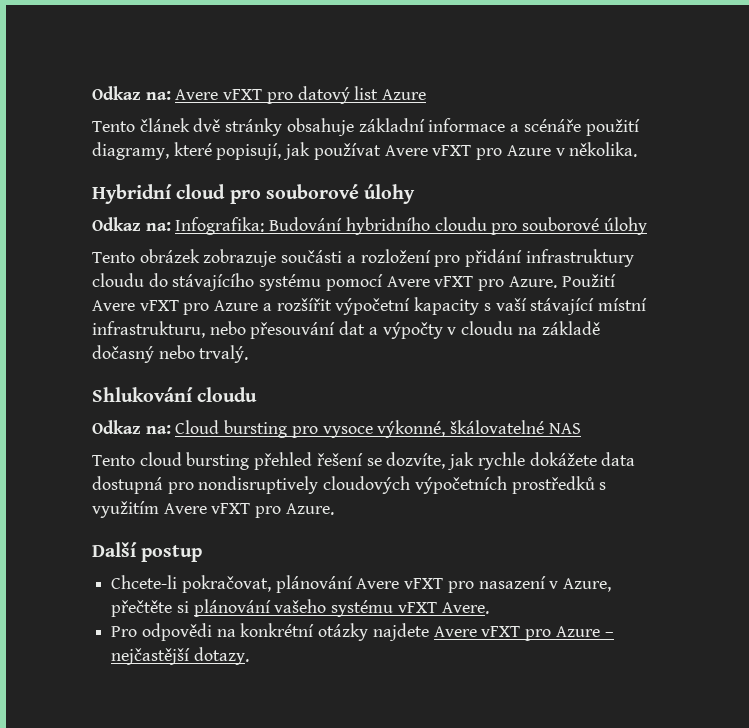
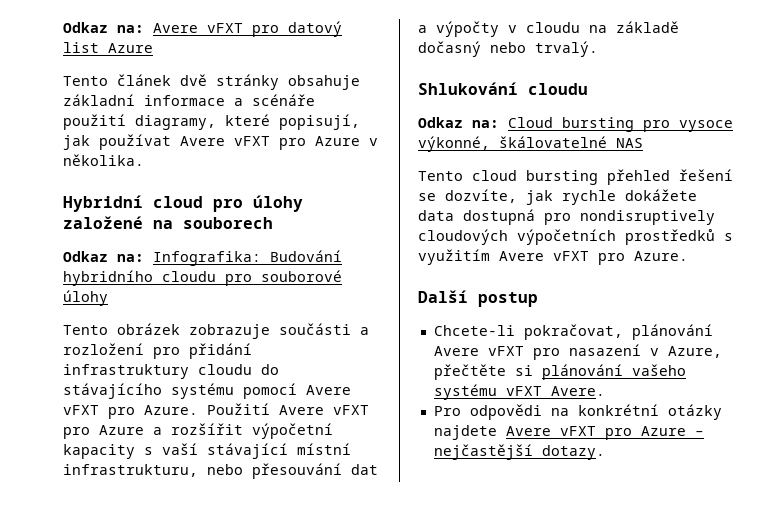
- Hybridní cloud pro souborové úlohy
+ Hybridní cloud pro úlohy založené na souborech

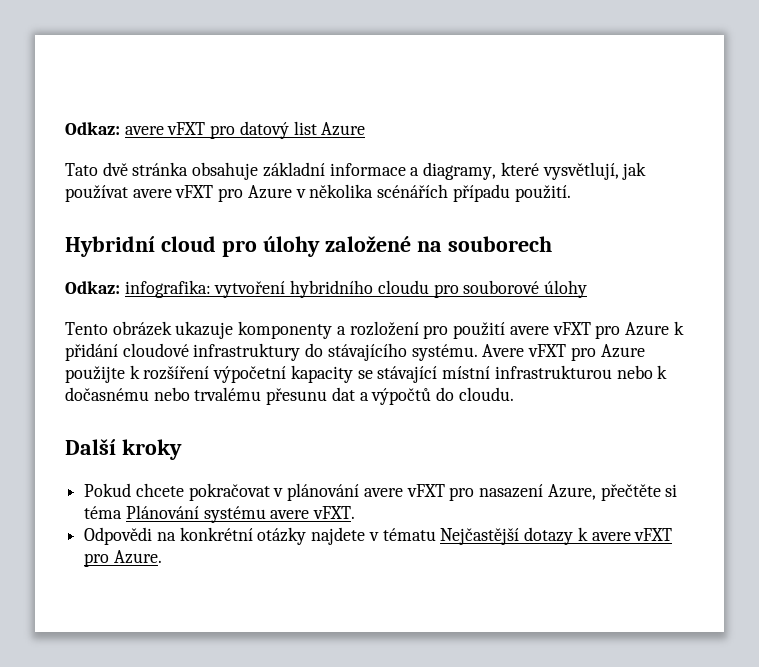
- Odkaz na: Avere vFXT pro datový list Azure
+ Odkaz: avere vFXT pro datový list Azure
- Tento článek dvě stránky obsahuje základní informace a scénáře použití diagramy, které popisují, jak používat Avere vFXT pro Azure v několika.
+ Tato dvě stránka obsahuje základní informace a diagramy, které vysvětlují, jak používat avere vFXT pro Azure v několika scénářích případu použití.
- Odkaz na: Infografika: Budování hybridního cloudu pro souborové úlohy
+ Odkaz: infografika: vytvoření hybridního cloudu pro souborové úlohy
- Tento obrázek zobrazuje součásti a rozložení pro přidání infrastruktury cloudu do stávajícího systému pomocí Avere vFXT pro Azure. Použití Avere vFXT pro Azure a rozšířit výpočetní kapacity s vaší stávající místní infrastrukturu, nebo přesouvání dat a výpočty v cloudu na základě dočasný nebo trvalý.
- Shlukování cloudu
- Odkaz na: Cloud bursting pro vysoce výkonné, škálovatelné NAS
- Tento cloud bursting přehled řešení se dozvíte, jak rychle dokážete data dostupná pro nondisruptively cloudových výpočetních prostředků s využitím Avere vFXT pro Azure.
- Další postup
- Chcete-li pokračovat, plánování Avere vFXT pro nasazení v Azure, přečtěte si plánování vašeho systému vFXT Avere.
- Pro odpovědi na konkrétní otázky najdete Avere vFXT pro Azure – nejčastější dotazy.
+ Tento obrázek ukazuje komponenty a rozložení pro použití avere vFXT pro Azure k přidání cloudové infrastruktury do stávajícího systému. Avere vFXT pro Azure použijte k rozšíření výpočetní kapacity se stávající místní infrastrukturou nebo k dočasnému nebo trvalému přesunu dat a výpočtů do cloudu.
+ Další kroky
+ Pokud chcete pokračovat v plánování avere vFXT pro nasazení Azure, přečtěte si téma Plánování systému avere vFXT.
+ Odpovědi na konkrétní otázky najdete v tématu Nejčastější dotazy k avere vFXT pro Azure.

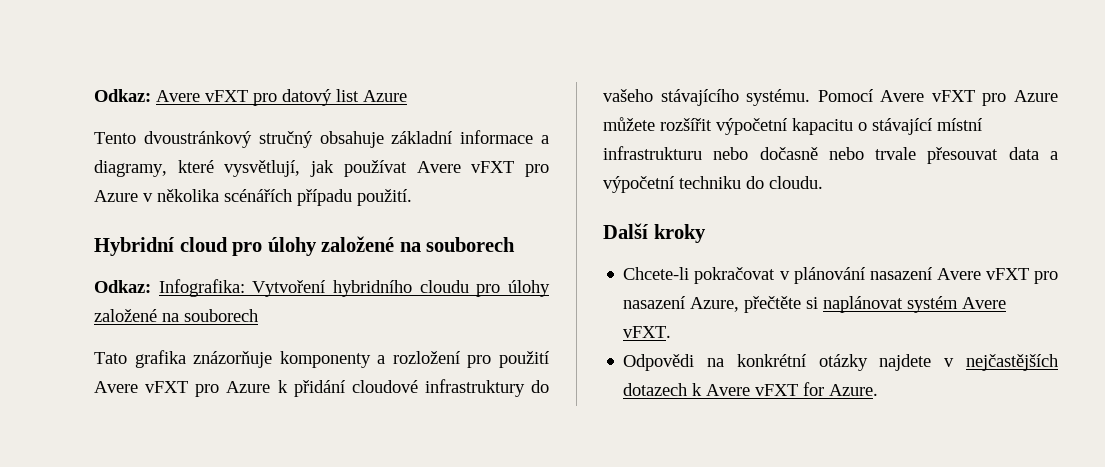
- Odkaz: avere vFXT pro datový list Azure
+ Odkaz: Avere vFXT pro datový list Azure
- Tato dvě stránka obsahuje základní informace a diagramy, které vysvětlují, jak používat avere vFXT pro Azure v několika scénářích případu použití.
+ Tento dvoustránkový stručný obsahuje základní informace a diagramy, které vysvětlují, jak používat Avere vFXT pro Azure v několika scénářích případu použití.
- Odkaz: infografika: vytvoření hybridního cloudu pro souborové úlohy
- Tento obrázek ukazuje komponenty a rozložení pro použití avere vFXT pro Azure k přidání cloudové infrastruktury do stávajícího systému.
+ Odkaz: Infografika: Vytvoření hybridního cloudu pro úlohy založené na souborech
+ Tato grafika znázorňuje komponenty a rozložení pro použití Avere vFXT pro Azure k přidání cloudové infrastruktury do vašeho stávajícího systému.
- Avere vFXT pro Azure použijte k rozšíření výpočetní kapacity se stávající místní infrastrukturou nebo k dočasnému nebo trvalému přesunu dat a výpočtů do cloudu.
+ Pomocí Avere vFXT pro Azure můžete rozšířit výpočetní kapacitu o stávající místní infrastrukturu nebo dočasně nebo trvale přesouvat data a výpočetní techniku do cloudu.
- Pokud chcete pokračovat v plánování avere vFXT pro nasazení Azure, přečtěte si téma Plánování systému avere vFXT.
+ Chcete-li pokračovat v plánování nasazení Avere vFXT pro nasazení Azure, přečtěte si naplánovat systém Avere vFXT.
- Odpovědi na konkrétní otázky najdete v tématu Nejčastější dotazy k avere vFXT pro Azure.
+ Odpovědi na konkrétní otázky najdete v nejčastějších dotazech k Avere vFXT for Azure.

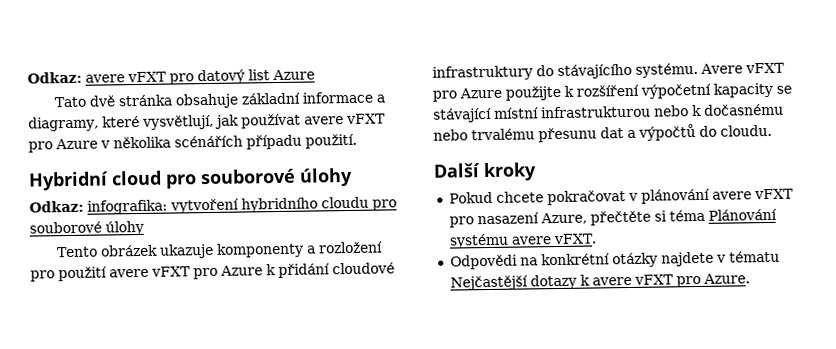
- Odkaz: Avere vFXT pro datový list Azure
+ Odkaz: avere vFXT pro datový list Azure
- Tento dvoustránkový stručný obsahuje základní informace a diagramy, které vysvětlují, jak používat Avere vFXT pro Azure v několika scénářích případu použití.
+ Tato dvě stránka obsahuje základní informace a diagramy, které vysvětlují, jak používat avere vFXT pro Azure v několika scénářích případu použití.
- Hybridní cloud pro úlohy založené na souborech
- Odkaz: Infografika: Vytvoření hybridního cloudu pro úlohy založené na souborech
- Tato grafika znázorňuje komponenty a rozložení pro použití Avere vFXT pro Azure k přidání cloudové infrastruktury do vašeho stávajícího systému.
+ Hybridní cloud pro souborové úlohy
+ Odkaz: infografika: vytvoření hybridního cloudu pro souborové úlohy
+ Tento obrázek ukazuje komponenty a rozložení pro použití avere vFXT pro Azure k přidání cloudové infrastruktury do stávajícího systému.
- Pomocí Avere vFXT pro Azure můžete rozšířit výpočetní kapacitu o stávající místní infrastrukturu nebo dočasně nebo trvale přesouvat data a výpočetní techniku do cloudu.
+ Avere vFXT pro Azure použijte k rozšíření výpočetní kapacity se stávající místní infrastrukturou nebo k dočasnému nebo trvalému přesunu dat a výpočtů do cloudu.
- Chcete-li pokračovat v plánování nasazení Avere vFXT pro nasazení Azure, přečtěte si naplánovat systém Avere vFXT.
+ Pokud chcete pokračovat v plánování avere vFXT pro nasazení Azure, přečtěte si téma Plánování systému avere vFXT.
- Odpovědi na konkrétní otázky najdete v nejčastějších dotazech k Avere vFXT for Azure.
+ Odpovědi na konkrétní otázky najdete v tématu Nejčastější dotazy k avere vFXT pro Azure.

